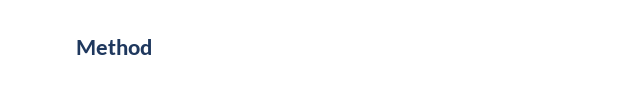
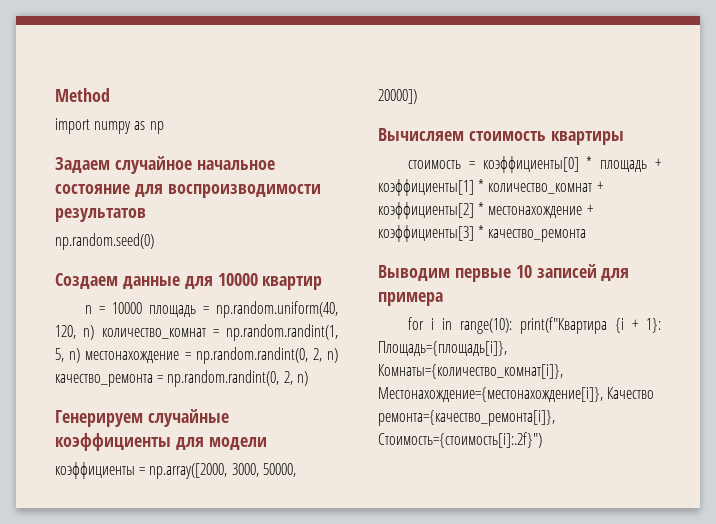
+ import numpy as np
+ Задаем случайное начальное состояние для воспроизводимости результатов
+ np.random.seed(0)
+ Создаем данные для 10000 квартир
+ n = 10000 площадь = np.random.uniform(40, 120, n) количество_комнат = np.random.randint(1, 5, n) местонахождение = np.random.randint(0, 2, n) качество_ремонта = np.random.randint(0, 2, n)
+ Генерируем случайные коэффициенты для модели
+ коэффициенты = np.array([2000, 3000, 50000, 20000])
+ Вычисляем стоимость квартиры
+ стоимость = коэффициенты[0] * площадь + коэффициенты[1] * количество_комнат + коэффициенты[2] * местонахождение + коэффициенты[3] * качество_ремонта
+ Выводим первые 10 записей для примера
+ for i in range(10): print(f"Квартира {i + 1}: Площадь={площадь[i]}, Комнаты={количество_комнат[i]}, Местонахождение={местонахождение[i]}, Качество ремонта={качество_ремонта[i]}, Стоимость={стоимость[i]:.2f}")

